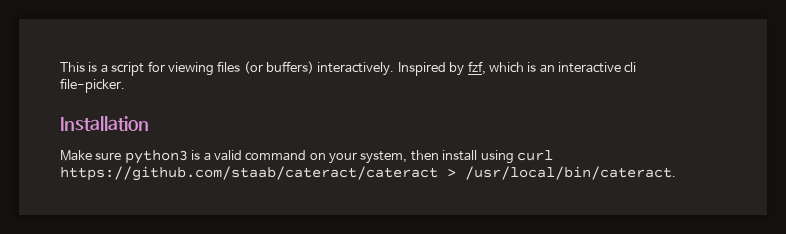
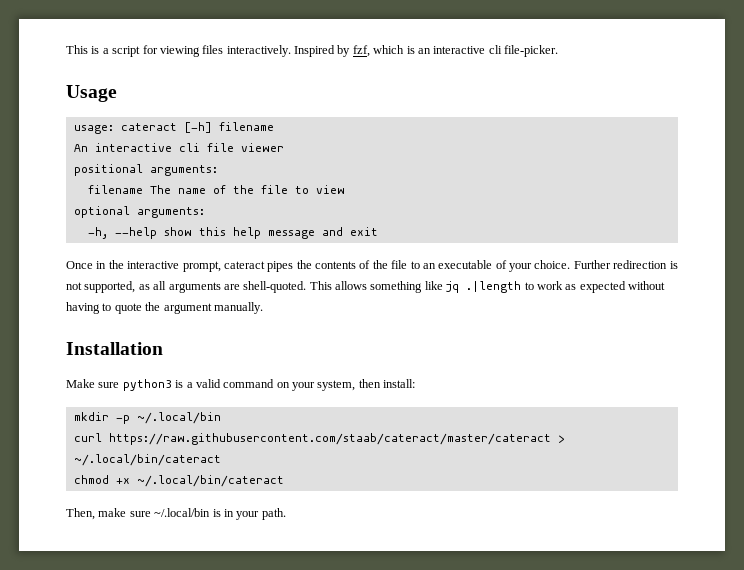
- This is a script for viewing files (or buffers) interactively.
+ This is a script for viewing files interactively.
+ Usage
+ usage: cateract [-h] filename
+ An interactive cli file viewer
+ positional arguments:
+ filename The name of the file to view
+ optional arguments:
+ -h, --help show this help message and exit
+ Once in the interactive prompt, cateract pipes the contents of the file to an executable of your choice. Further redirection is not supported, as all arguments are shell-quoted. This allows something like jq .|length to work as expected without having to quote the argument manually.
- Make sure python3 is a valid command on your system, then install using curl https://github.com/staab/cateract/cateract > /usr/local/bin/cateract.
+ Make sure python3 is a valid command on your system, then install:
+ mkdir -p ~/.local/bin
+ curl https://raw.githubusercontent.com/staab/cateract/master/cateract > ~/.local/bin/cateract
+ chmod +x ~/.local/bin/cateract
+ Then, make sure ~/.local/bin is in your path.

